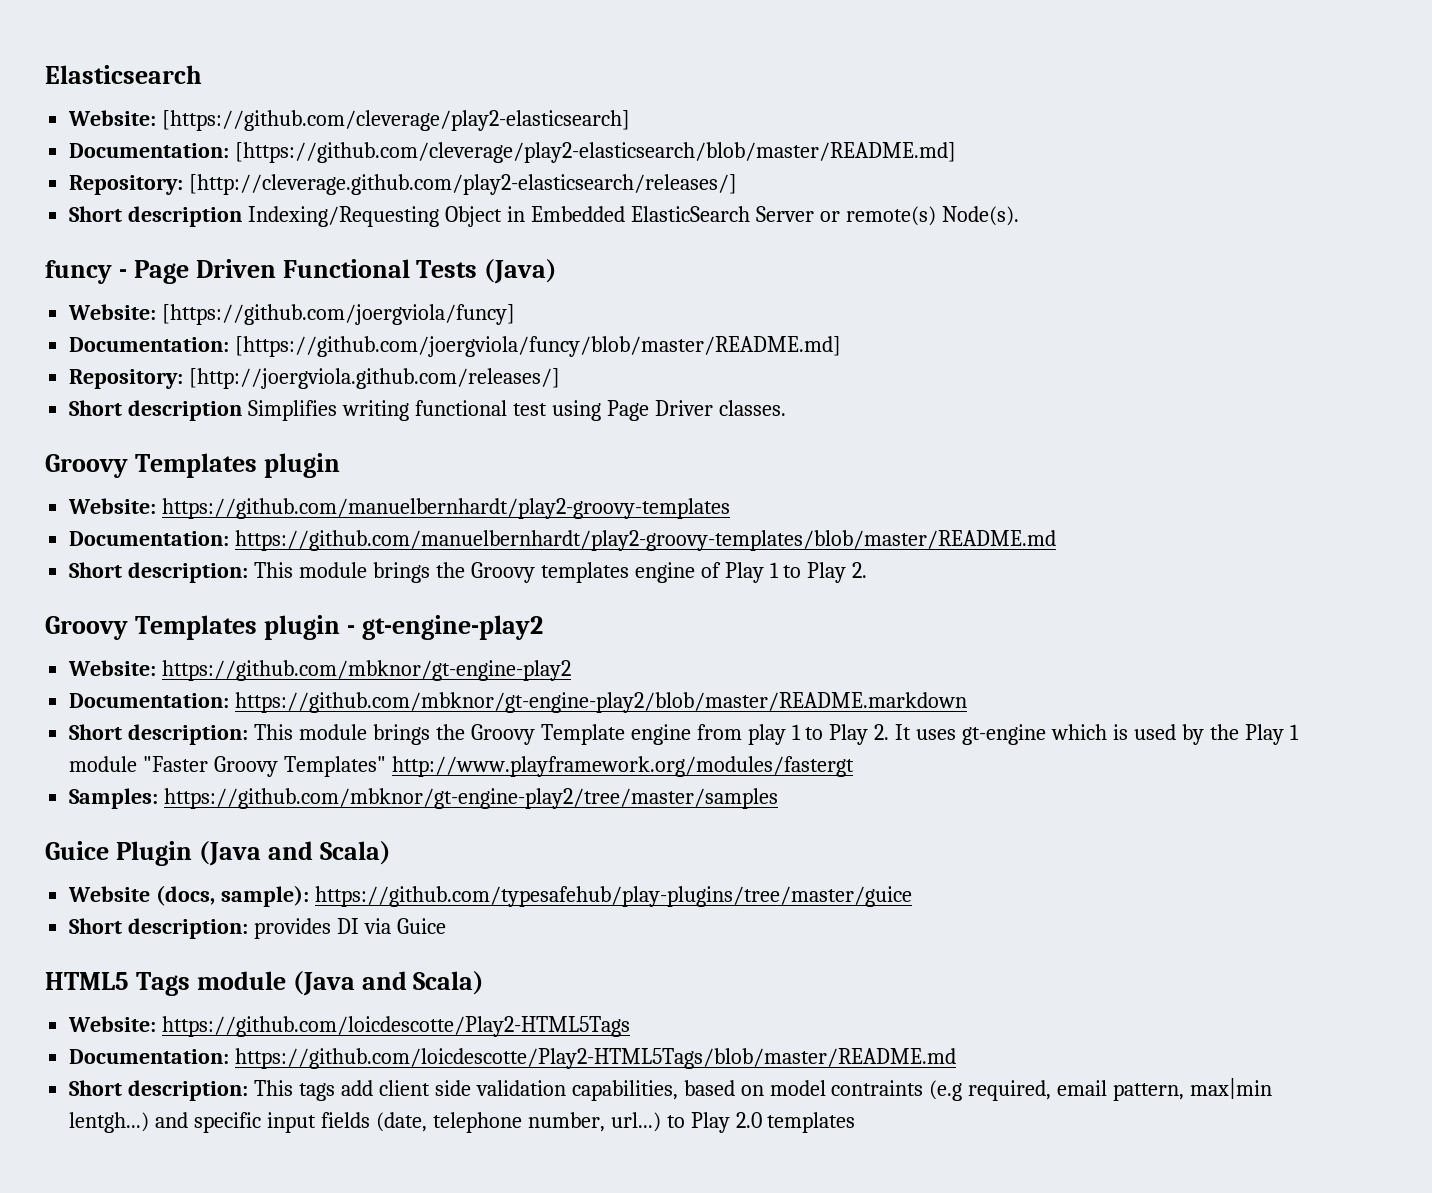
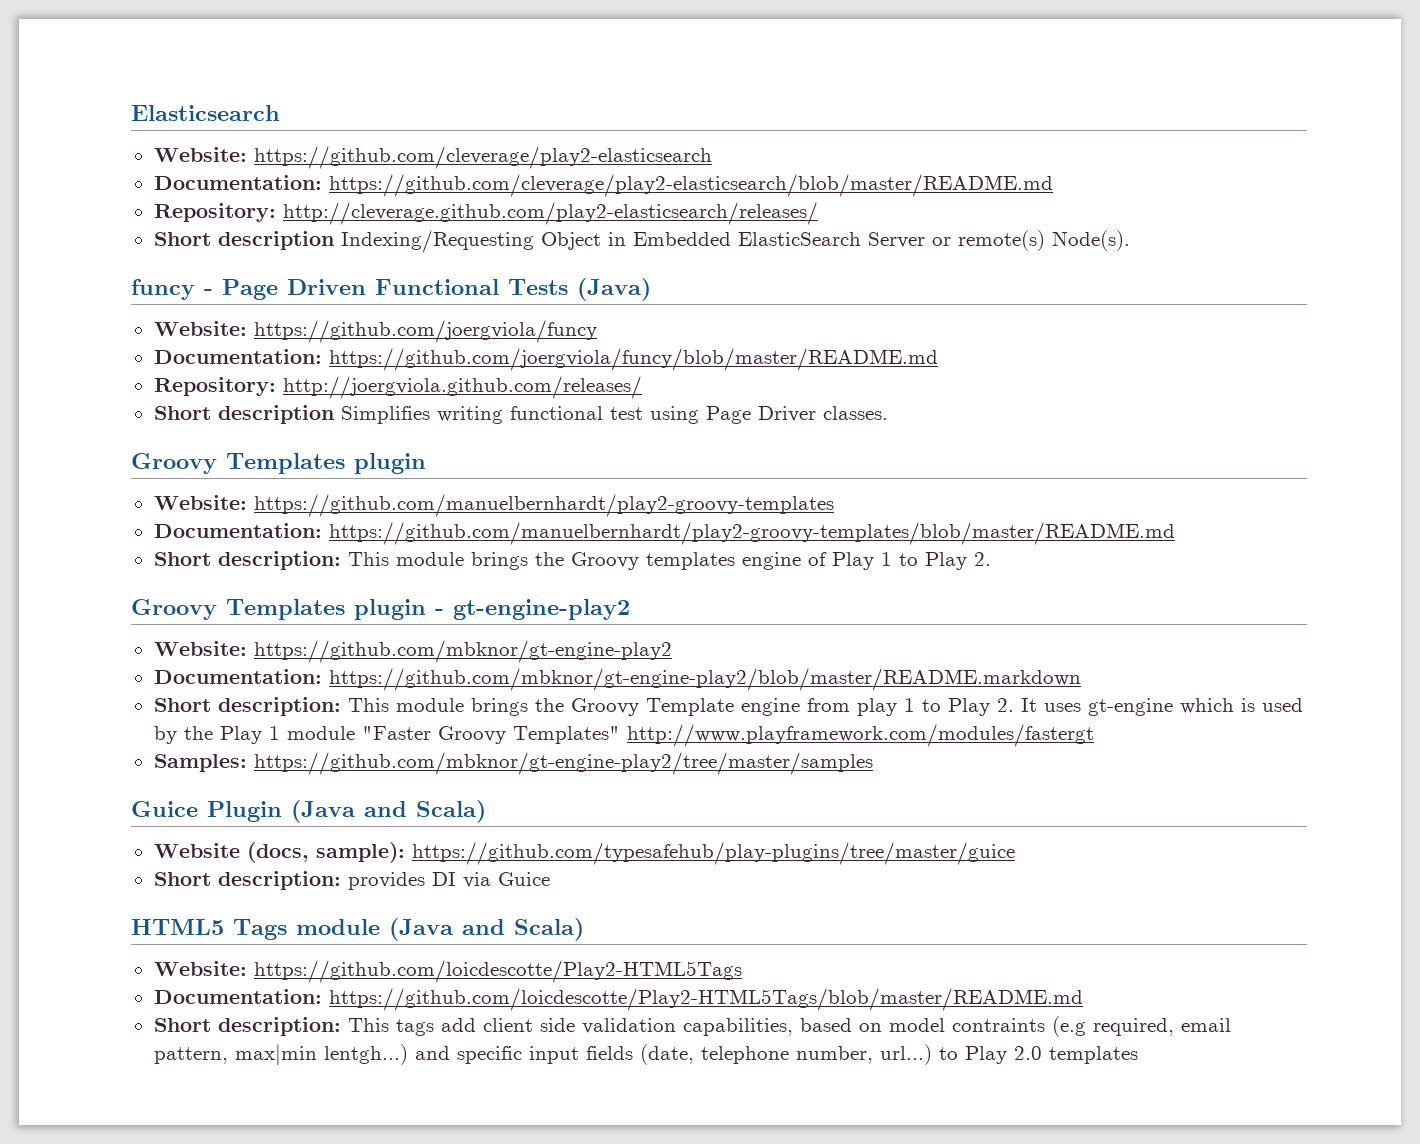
- Website: [https://github.com/cleverage/play2-elasticsearch]
- Documentation: [https://github.com/cleverage/play2-elasticsearch/blob/master/README.md]
- Repository: [http://cleverage.github.com/play2-elasticsearch/releases/]
+ Website: https://github.com/cleverage/play2-elasticsearch
+ Documentation: https://github.com/cleverage/play2-elasticsearch/blob/master/README.md
+ Repository: http://cleverage.github.com/play2-elasticsearch/releases/
- Website: [https://github.com/joergviola/funcy]
- Documentation: [https://github.com/joergviola/funcy/blob/master/README.md]
- Repository: [http://joergviola.github.com/releases/]
+ Website: https://github.com/joergviola/funcy
+ Documentation: https://github.com/joergviola/funcy/blob/master/README.md
+ Repository: http://joergviola.github.com/releases/
- Short description: This module brings the Groovy Template engine from play 1 to Play 2. It uses gt-engine which is used by the Play 1 module "Faster Groovy Templates" http://www.playframework.org/modules/fastergt
+ Short description: This module brings the Groovy Template engine from play 1 to Play 2. It uses gt-engine which is used by the Play 1 module "Faster Groovy Templates" http://www.playframework.com/modules/fastergt

